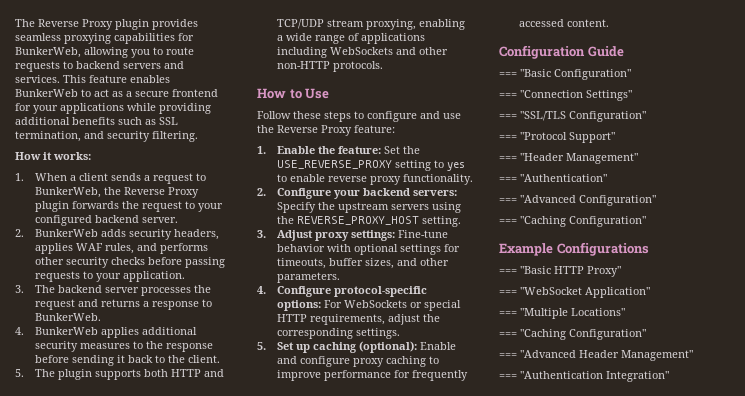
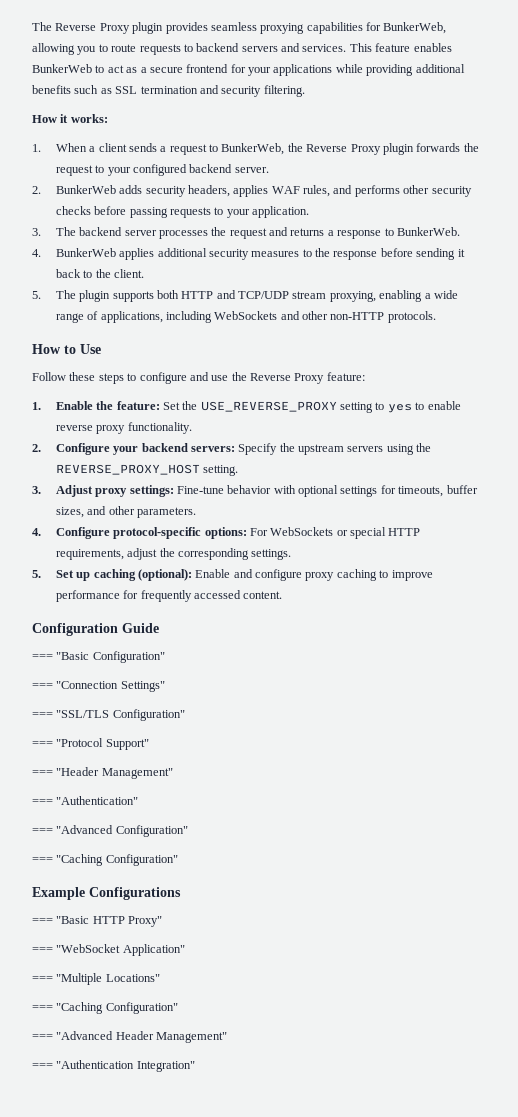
- This feature enables BunkerWeb to act as a secure frontend for your applications while providing additional benefits such as SSL termination, and security filtering.
+ This feature enables BunkerWeb to act as a secure frontend for your applications while providing additional benefits such as SSL termination and security filtering.
- 5. The plugin supports both HTTP and TCP/UDP stream proxying, enabling a wide range of applications including WebSockets and other non-HTTP protocols.
+ 5. The plugin supports both HTTP and TCP/UDP stream proxying, enabling a wide range of applications, including WebSockets and other non-HTTP protocols.

